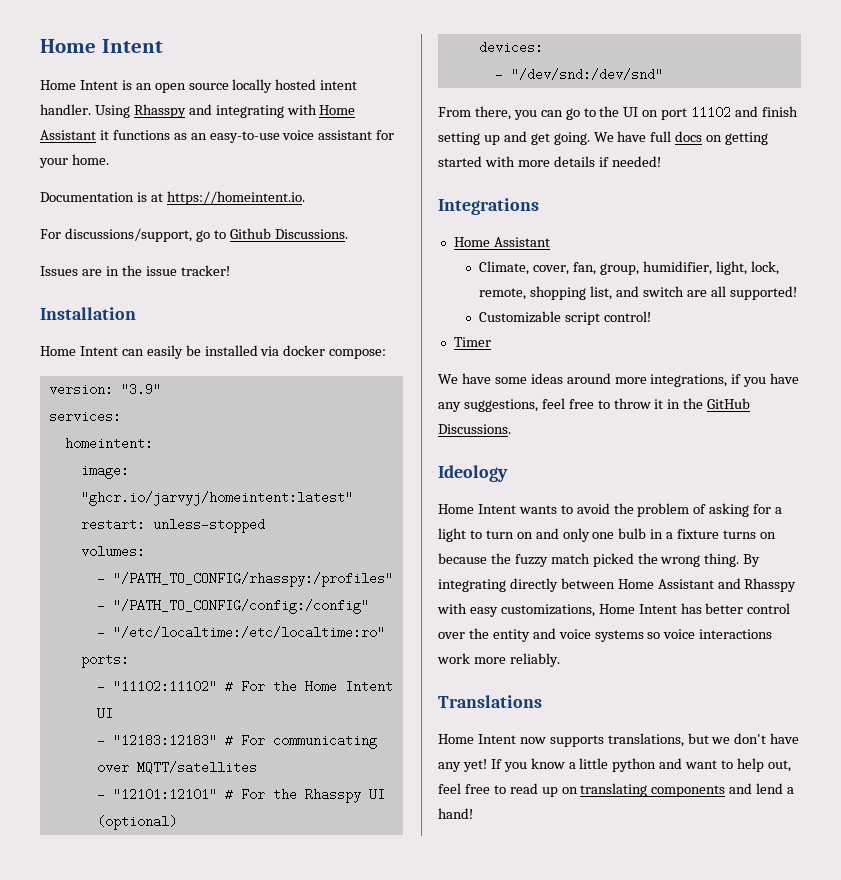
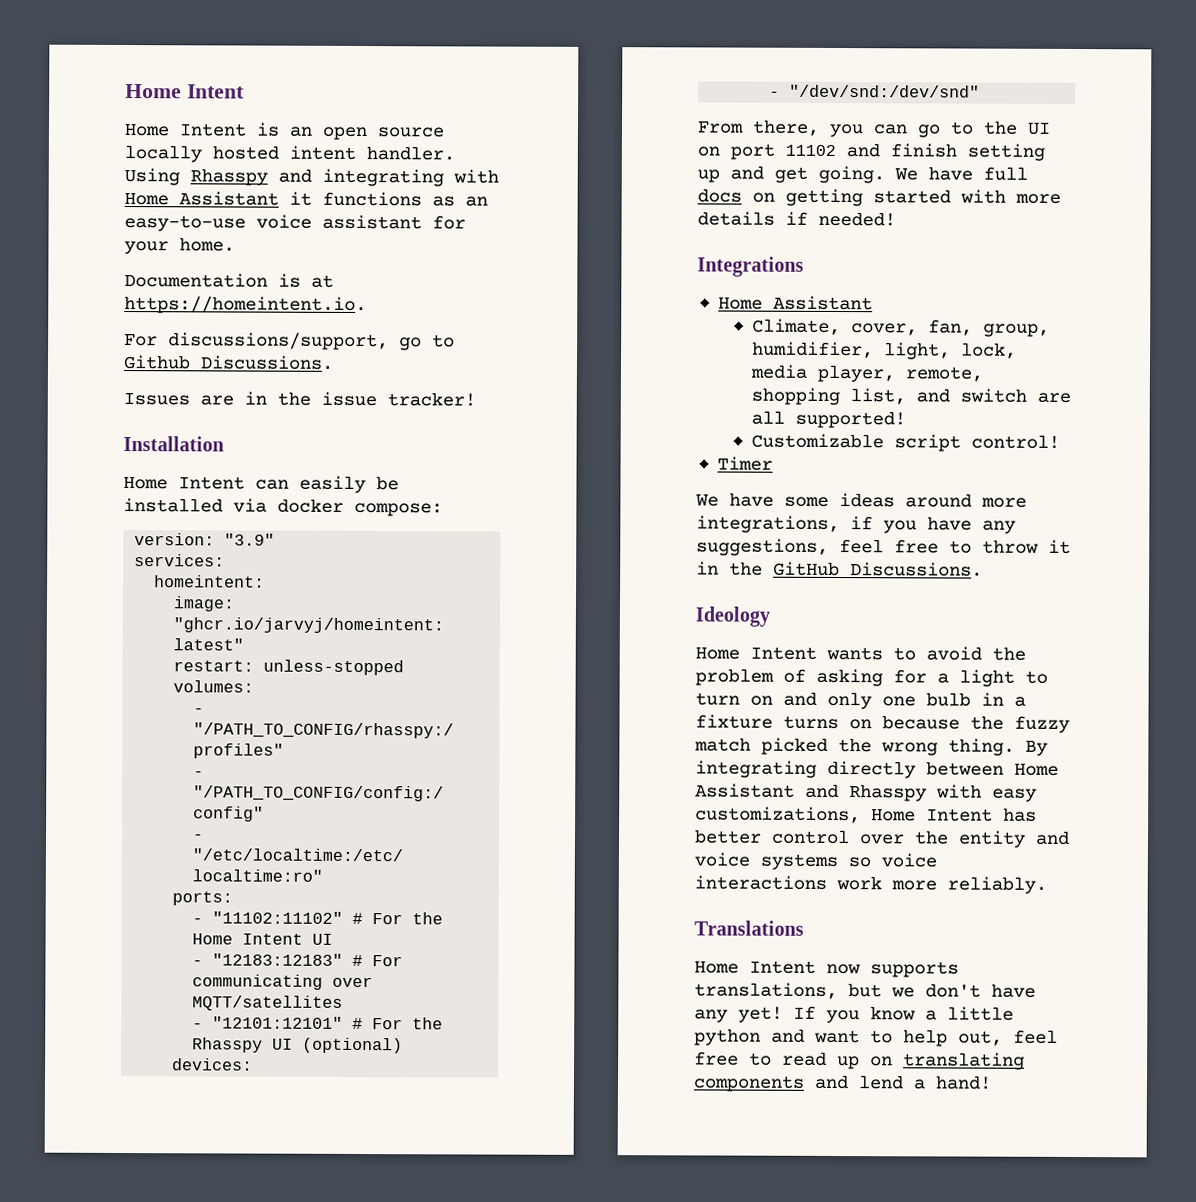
- Climate, cover, fan, group, humidifier, light, lock, remote, shopping list, and switch are all supported!
+ Climate, cover, fan, group, humidifier, light, lock, media player, remote, shopping list, and switch are all supported!

